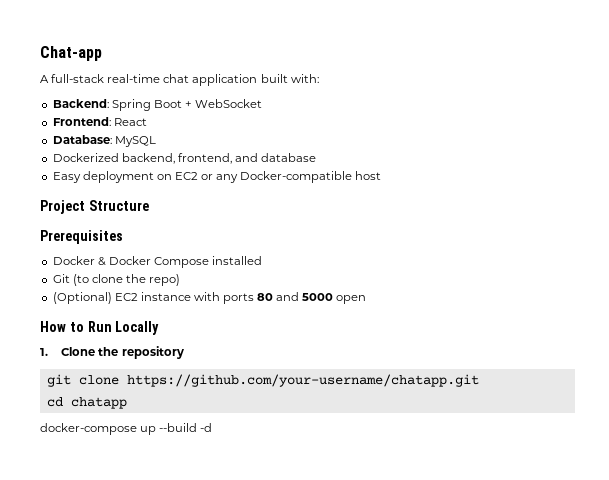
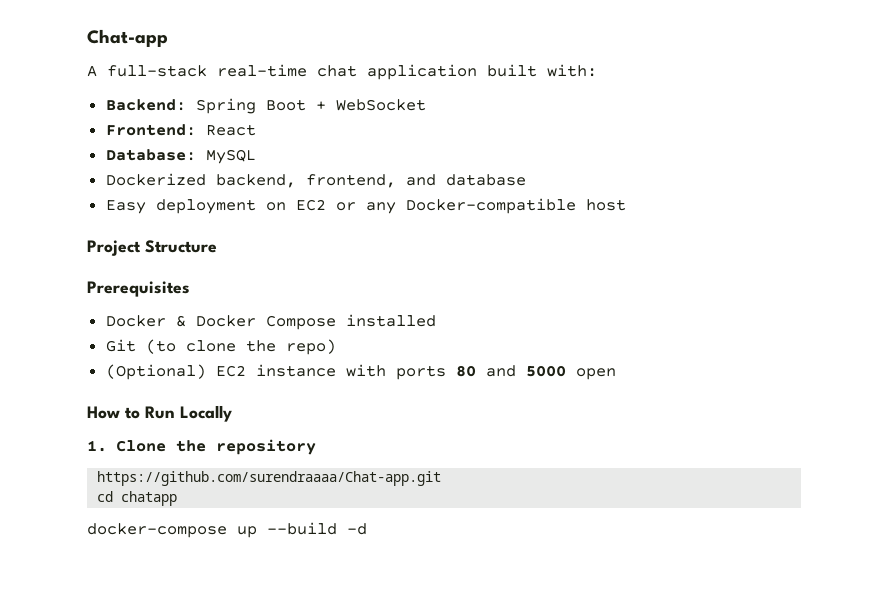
- git clone https://github.com/your-username/chatapp.git
+ https://github.com/surendraaaa/Chat-app.git

